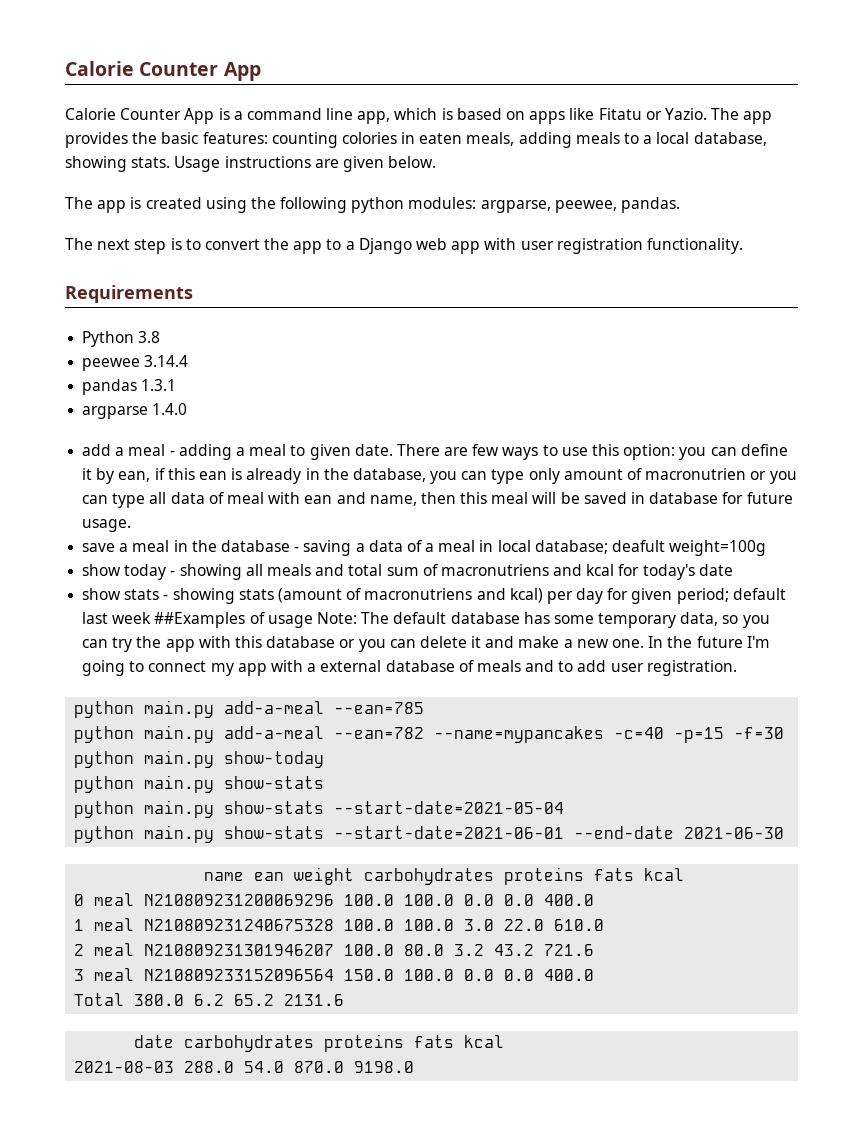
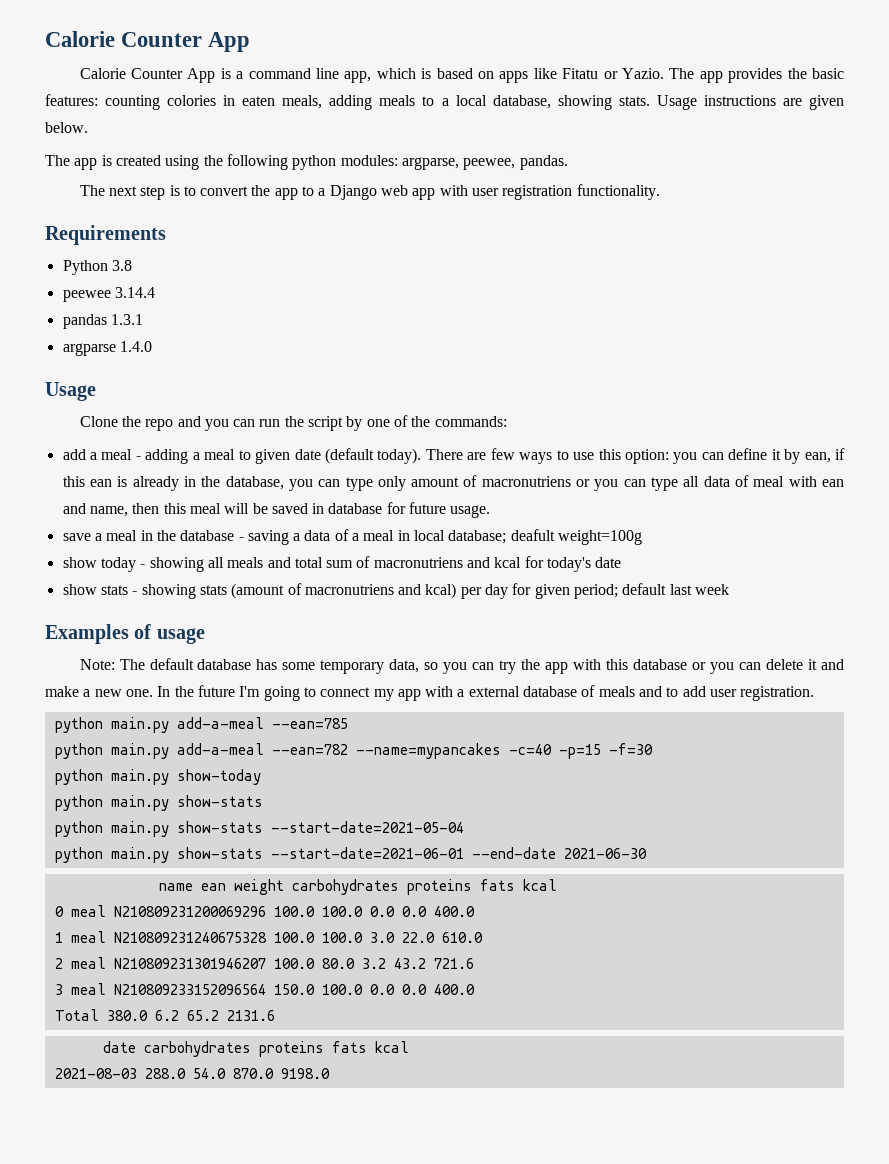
  argparse 1.4.0
+ Usage
+ Clone the repo and you can run the script by one of the commands:
- add a meal - adding a meal to given date.
+ add a meal - adding a meal to given date (default today).
- There are few ways to use this option: you can define it by ean, if this ean is already in the database, you can type only amount of macronutrien or you can type all data of meal with ean and name, then this meal will be saved in database for future usage.
+ There are few ways to use this option: you can define it by ean, if this ean is already in the database, you can type only amount of macronutriens or you can type all data of meal with ean and name, then this meal will be saved in database for future usage.
- show stats - showing stats (amount of macronutriens and kcal) per day for given period; default last week ##Examples of usage Note: The default database has some temporary data, so you can try the app with this database or you can delete it and make a new one.
+ show stats - showing stats (amount of macronutriens and kcal) per day for given period; default last week
+ Examples of usage
+ Note: The default database has some temporary data, so you can try the app with this database or you can delete it and make a new one.

